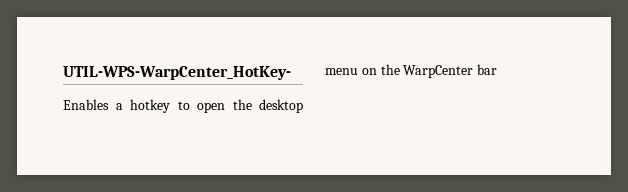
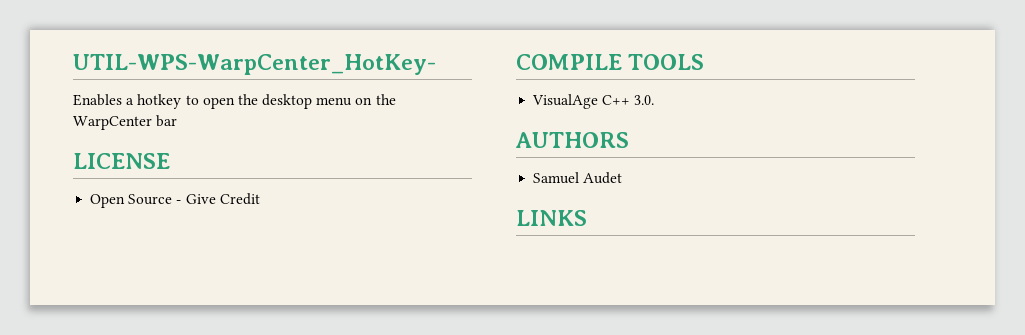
+ LICENSE
+ Open Source - Give Credit
+ COMPILE TOOLS
+ VisualAge C++ 3.0.
+ AUTHORS
+ Samuel Audet
+ LINKS

